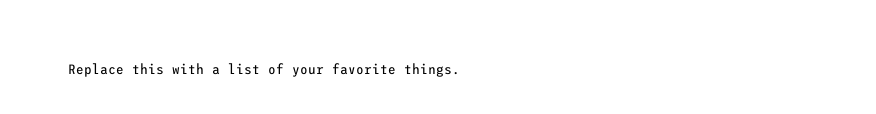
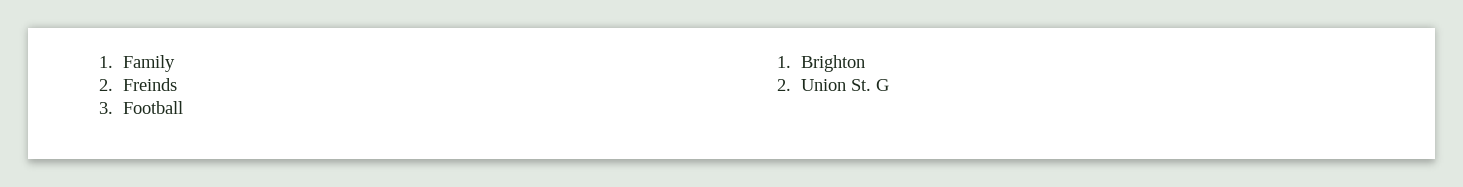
- Replace this with a list of your favorite things.
+ 1. Family
+ 2. Freinds
+ 3. Football
+ 1. Brighton
+ 2. Union St. G

